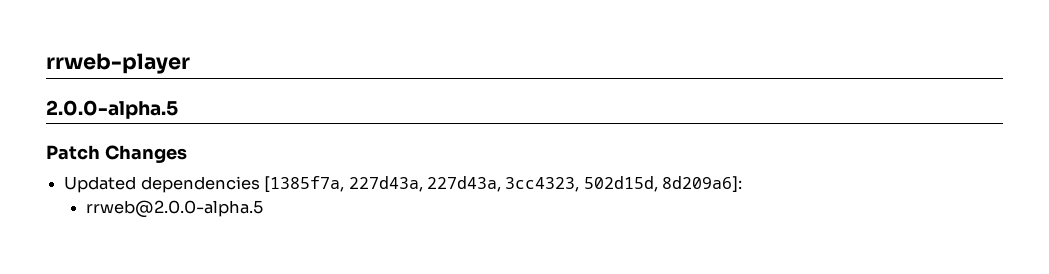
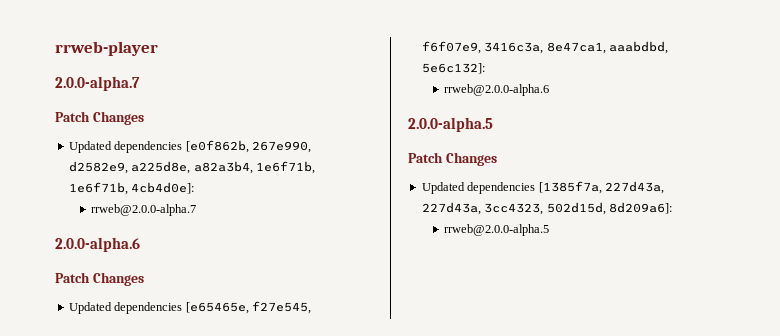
+ 2.0.0-alpha.7
+ Patch Changes
+ Updated dependencies [e0f862b, 267e990, d2582e9, a225d8e, a82a3b4, 1e6f71b, 1e6f71b, 4cb4d0e]:
+ rrweb@2.0.0-alpha.7
+ 2.0.0-alpha.6
+ Patch Changes
+ Updated dependencies [e65465e, f27e545, f6f07e9, 3416c3a, 8e47ca1, aaabdbd, 5e6c132]:
+ rrweb@2.0.0-alpha.6

